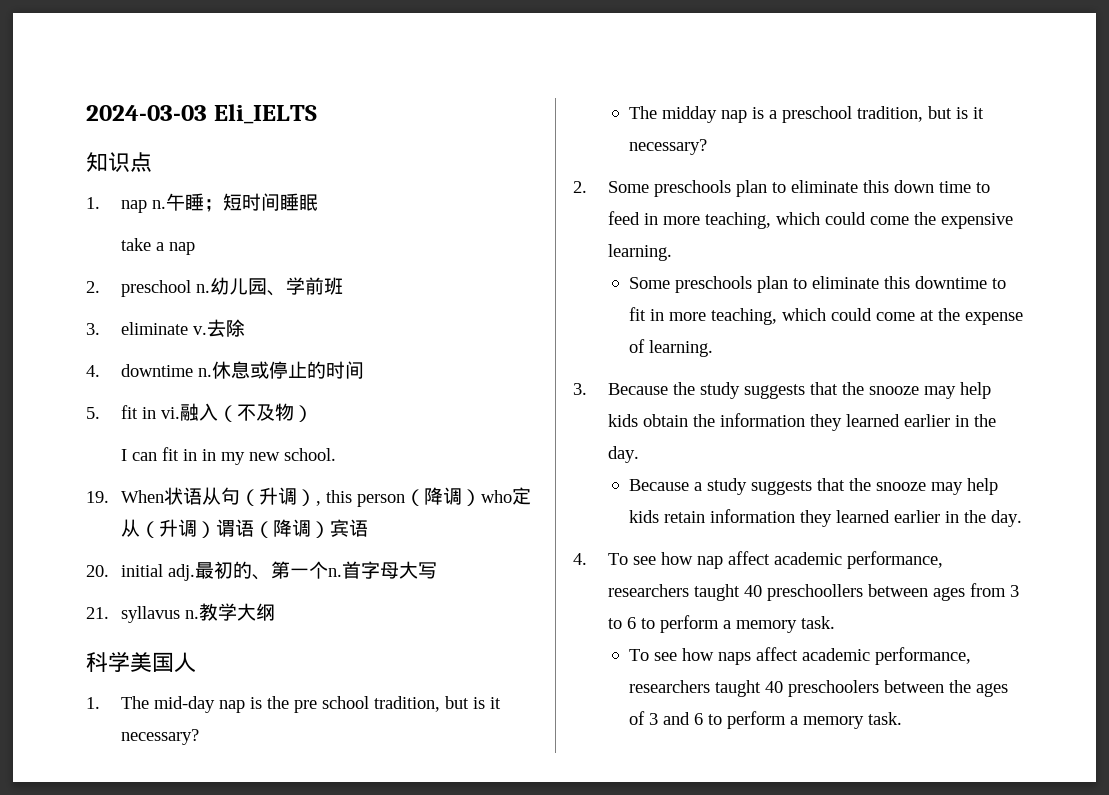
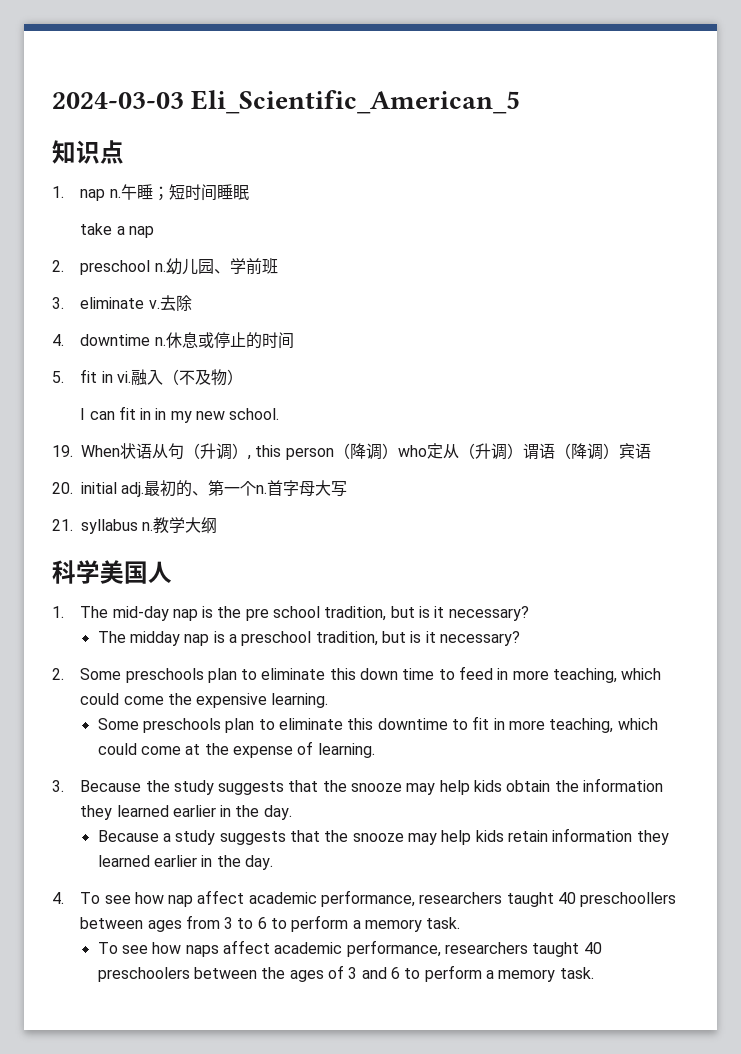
- 2024-03-03 Eli_IELTS
+ 2024-03-03 Eli_Scientific_American_5
- 21. syllavus n.
+ 21. syllabus n.

